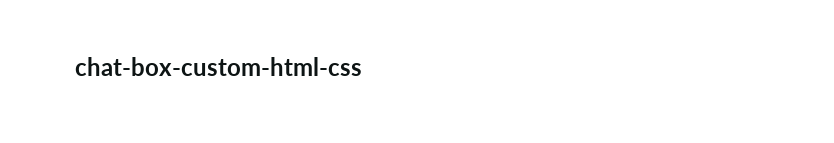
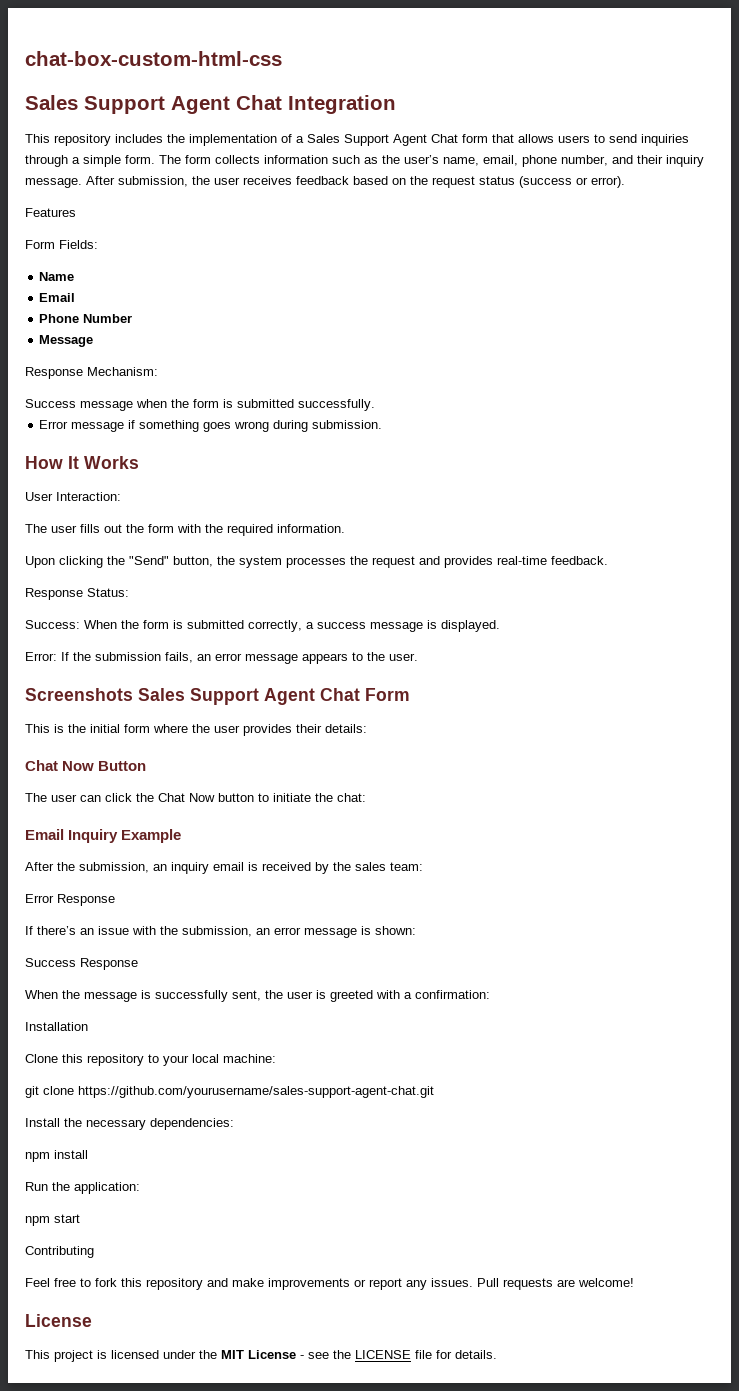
+ Sales Support Agent Chat Integration
+ This repository includes the implementation of a Sales Support Agent Chat form that allows users to send inquiries through a simple form. The form collects information such as the user’s name, email, phone number, and their inquiry message. After submission, the user receives feedback based on the request status (success or error).
+ Features
+ Form Fields:
+ Name
+ Email
+ Phone Number
+ Message
+ Response Mechanism:
+ Success message when the form is submitted successfully.
+ Error message if something goes wrong during submission.
+ How It Works
+ User Interaction:
+ The user fills out the form with the required information.
+ Upon clicking the "Send" button, the system processes the request and provides real-time feedback.
+ Response Status:
+ Success: When the form is submitted correctly, a success message is displayed.
+ Error: If the submission fails, an error message appears to the user.
+ Screenshots Sales Support Agent Chat Form
+ This is the initial form where the user provides their details:
+ Chat Now Button
+ The user can click the Chat Now button to initiate the chat:
+ Email Inquiry Example
+ After the submission, an inquiry email is received by the sales team:
+ Error Response
+ If there’s an issue with the submission, an error message is shown:
+ Success Response
+ When the message is successfully sent, the user is greeted with a confirmation:
+ Installation
+ Clone this repository to your local machine:
+ git clone https://github.com/yourusername/sales-support-agent-chat.git
+ Install the necessary dependencies:
+ npm install
+ Run the application:
+ npm start
+ Contributing
+ Feel free to fork this repository and make improvements or report any issues. Pull requests are welcome!
+ License
+ This project is licensed under the MIT License - see the LICENSE file for details.

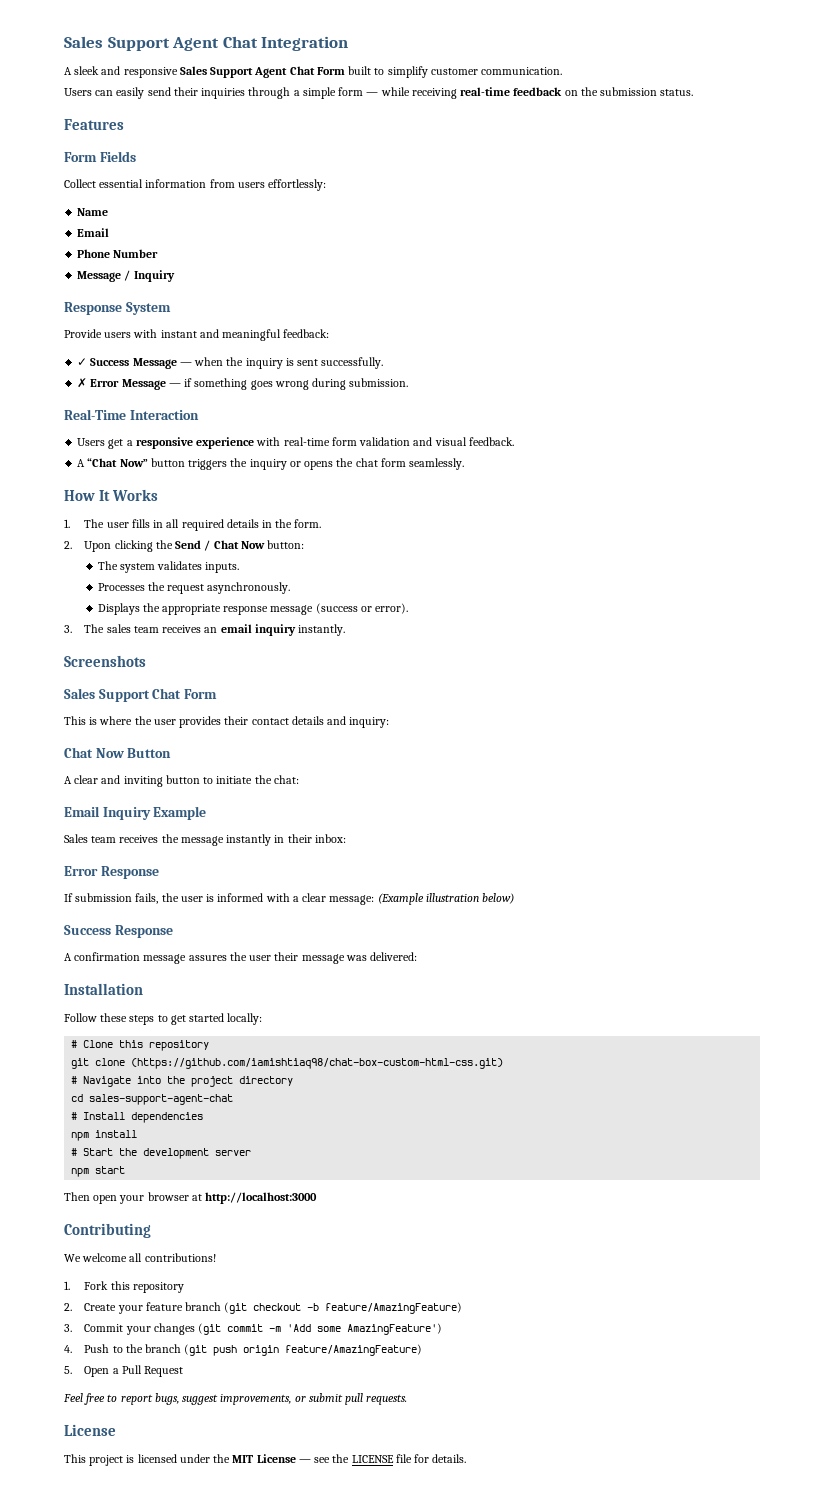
- chat-box-custom-html-css
- This repository includes the implementation of a Sales Support Agent Chat form that allows users to send inquiries through a simple form. The form collects information such as the user’s name, email, phone number, and their inquiry message. After submission, the user receives feedback based on the request status (success or error).
+ A sleek and responsive Sales Support Agent Chat Form built to simplify customer communication.
+ Users can easily send their inquiries through a simple form — while receiving real-time feedback on the submission status.
  Features
- Form Fields:
+ Form Fields
+ Collect essential information from users effortlessly:
- Message
- Response Mechanism:
- Success message when the form is submitted successfully.
- Error message if something goes wrong during submission.
+ Message / Inquiry
+ Response System
+ Provide users with instant and meaningful feedback:
+ ✓ Success Message — when the inquiry is sent successfully.
+ ✗ Error Message — if something goes wrong during submission.
+ Real-Time Interaction
+ Users get a responsive experience with real-time form validation and visual feedback.
+ A “Chat Now” button triggers the inquiry or opens the chat form seamlessly.
- User Interaction:
- The user fills out the form with the required information.
- Upon clicking the "Send" button, the system processes the request and provides real-time feedback.
- Response Status:
- Success: When the form is submitted correctly, a success message is displayed.
- Error: If the submission fails, an error message appears to the user.
+ 1. The user fills in all required details in the form.
+ 2. Upon clicking the Send / Chat Now button:
+ The system validates inputs.
+ Processes the request asynchronously.
+ Displays the appropriate response message (success or error).
+ 3. The sales team receives an email inquiry instantly.
- Screenshots Sales Support Agent Chat Form
+ Screenshots
+ Sales Support Chat Form
- This is the initial form where the user provides their details:
+ This is where the user provides their contact details and inquiry:
- The user can click the Chat Now button to initiate the chat:
+ A clear and inviting button to initiate the chat:
- After the submission, an inquiry email is received by the sales team:
+ Sales team receives the message instantly in their inbox:
  Error Response
- If there’s an issue with the submission, an error message is shown:
+ If submission fails, the user is informed with a clear message: (Example illustration below)
  Success Response
- When the message is successfully sent, the user is greeted with a confirmation:
+ A confirmation message assures the user their message was delivered:
  Installation
- Clone this repository to your local machine:
- git clone https://github.com/yourusername/sales-support-agent-chat.git
- Install the necessary dependencies:
+ Follow these steps to get started locally:
+ # Clone this repository
+ git clone (https://github.com/iamishtiaq98/chat-box-custom-html-css.git)
+ # Navigate into the project directory
+ cd sales-support-agent-chat
+ # Install dependencies
  npm install
- Run the application:
+ # Start the development server
  npm start
+ Then open your browser at http://localhost:3000
  Contributing
- Feel free to fork this repository and make improvements or report any issues. Pull requests are welcome!
+ We welcome all contributions!
+ 1. Fork this repository
+ 2. Create your feature branch (git checkout -b feature/AmazingFeature)
+ 3. Commit your changes (git commit -m 'Add some AmazingFeature')
+ 4. Push to the branch (git push origin feature/AmazingFeature)
+ 5. Open a Pull Request
+ Feel free to report bugs, suggest improvements, or submit pull requests.
- This project is licensed under the MIT License - see the LICENSE file for details.
+ This project is licensed under the MIT License — see the LICENSE file for details.

